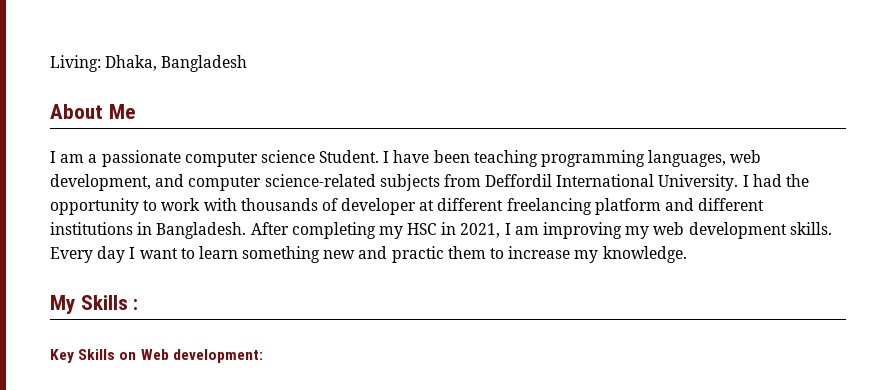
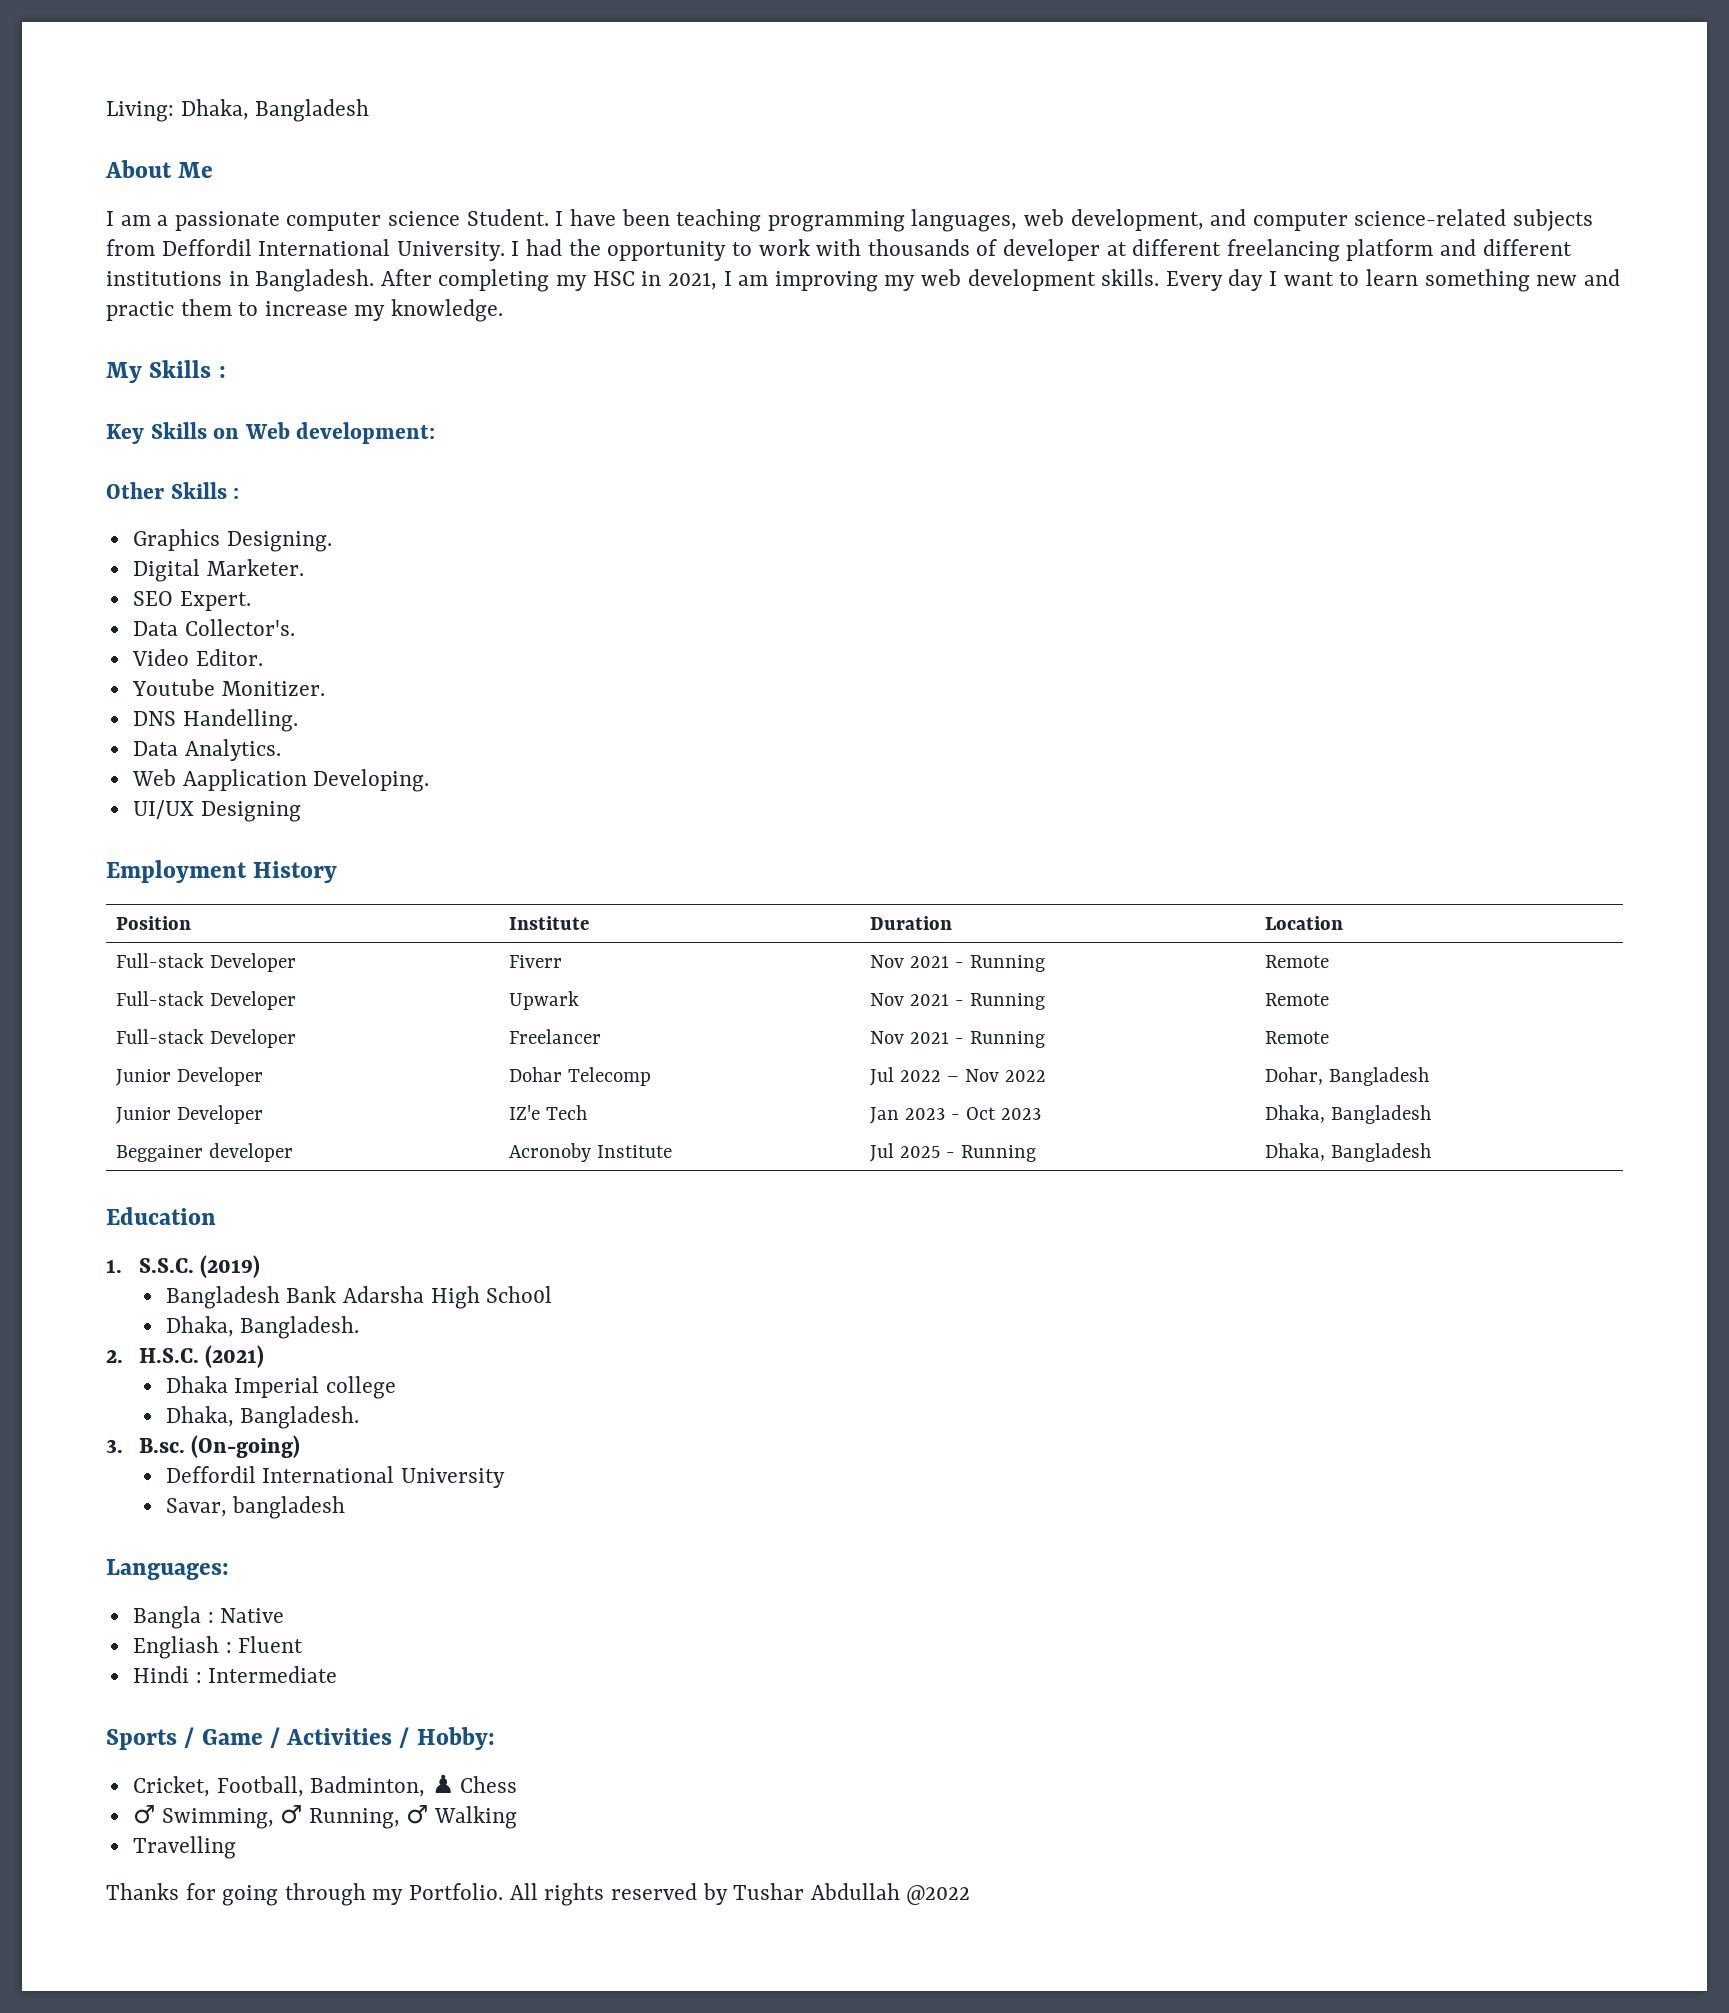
+ Other Skills :
+ Graphics Designing.
+ Digital Marketer.
+ SEO Expert.
+ Data Collector's.
+ Video Editor.
+ Youtube Monitizer.
+ DNS Handelling.
+ Data Analytics.
+ Web Aapplication Developing.
+ UI/UX Designing
+ Employment History
+ Position | Institute | Duration | Location
+ Full-stack Developer | Fiverr | Nov 2021 - Running | Remote
+ Full-stack Developer | Upwark | Nov 2021 - Running | Remote
+ Full-stack Developer | Freelancer | Nov 2021 - Running | Remote
+ Junior Developer | Dohar Telecomp | Jul 2022 – Nov 2022 | Dohar, Bangladesh
+ Junior Developer | IZ'e Tech | Jan 2023 - Oct 2023 | Dhaka, Bangladesh
+ Beggainer developer | Acronoby Institute | Jul 2025 - Running | Dhaka, Bangladesh
+ Education
+ 1. S.S.C. (2019)
+ Bangladesh Bank Adarsha High Scho0l
+ Dhaka, Bangladesh.
+ 2. H.S.C. (2021)
+ Dhaka Imperial college
+ Dhaka, Bangladesh.
+ 3. B.sc. (On-going)
+ Deffordil International University
+ Savar, bangladesh
+ Languages:
+ Bangla : Native
+ Engliash : Fluent
+ Hindi : Intermediate
+ Sports / Game / Activities / Hobby:
+ Cricket, Football, Badminton, ♟ Chess
+ ♂ Swimming, ♂ Running, ♂ Walking
+ Travelling
+ Thanks for going through my Portfolio. All rights reserved by Tushar Abdullah @2022

